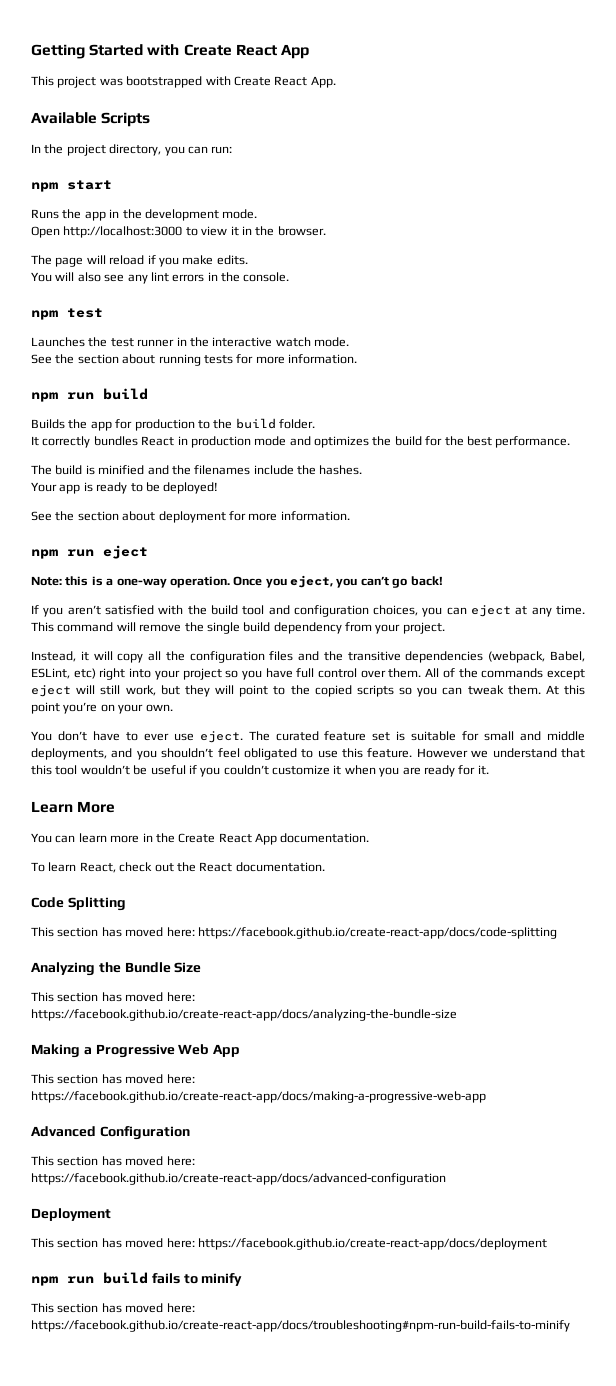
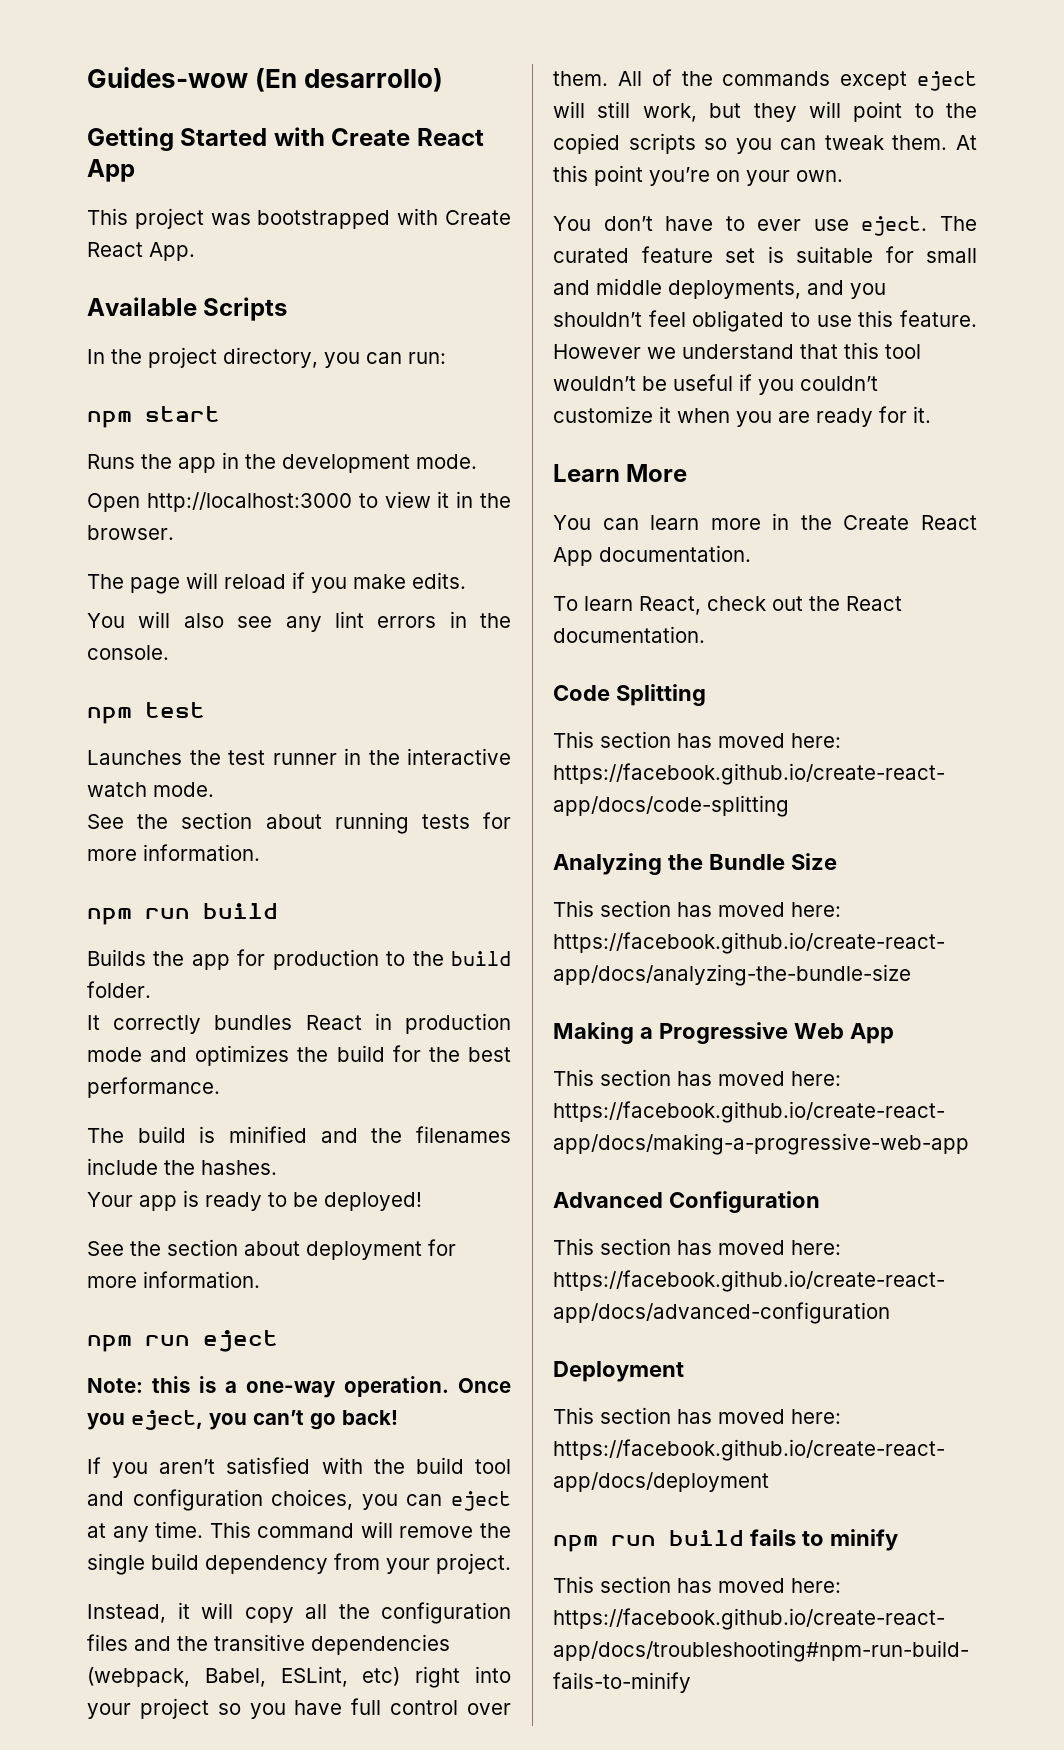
+ Guides-wow (En desarrollo)

